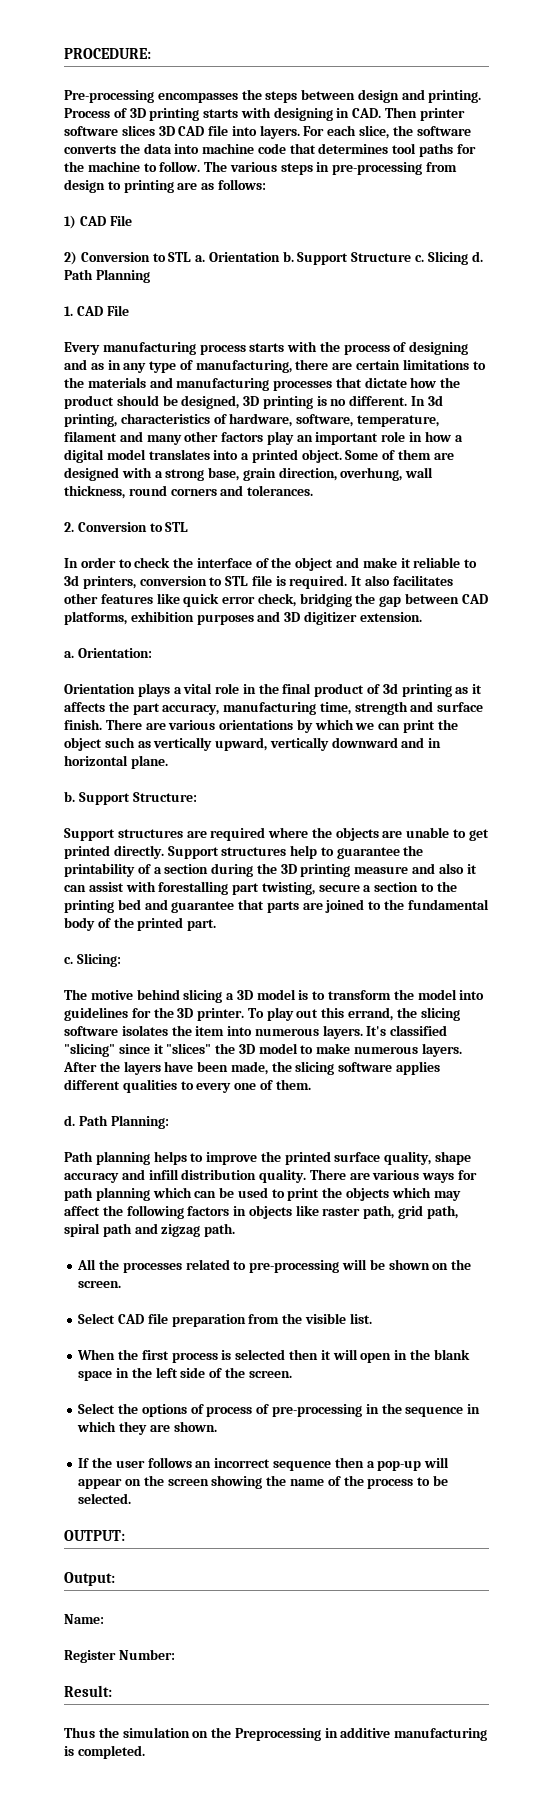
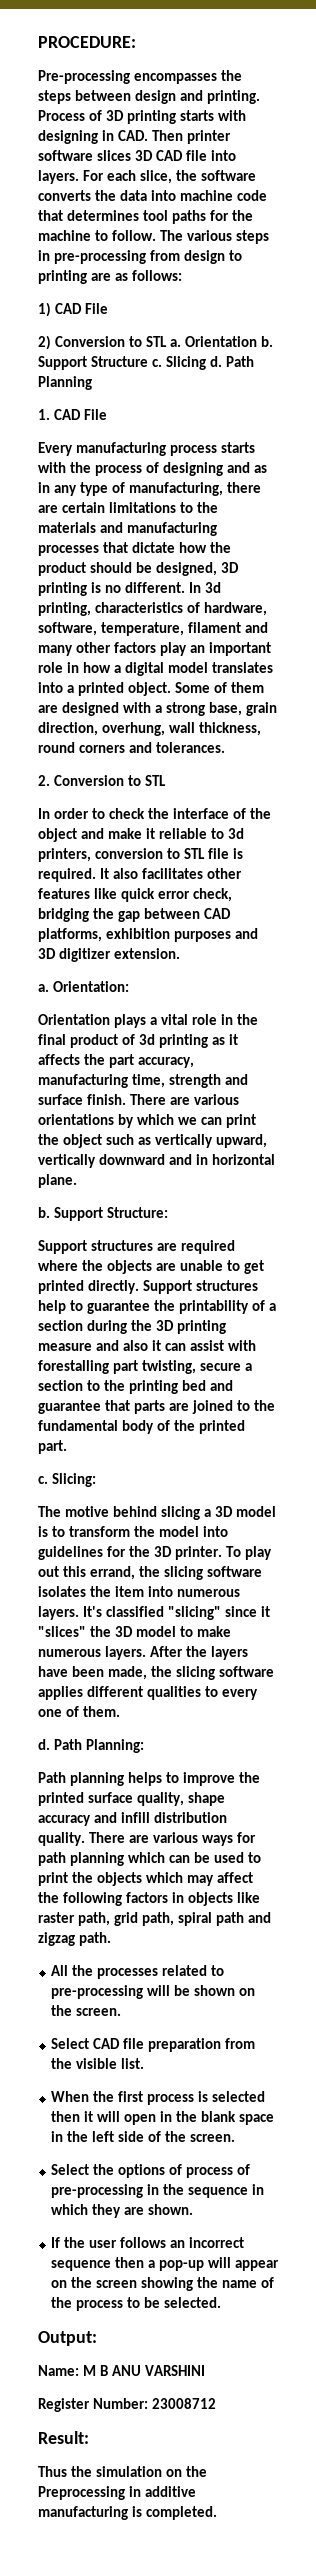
- OUTPUT:
- Name:
+ Name: M B ANU VARSHINI
- Register Number:
+ Register Number: 23008712

